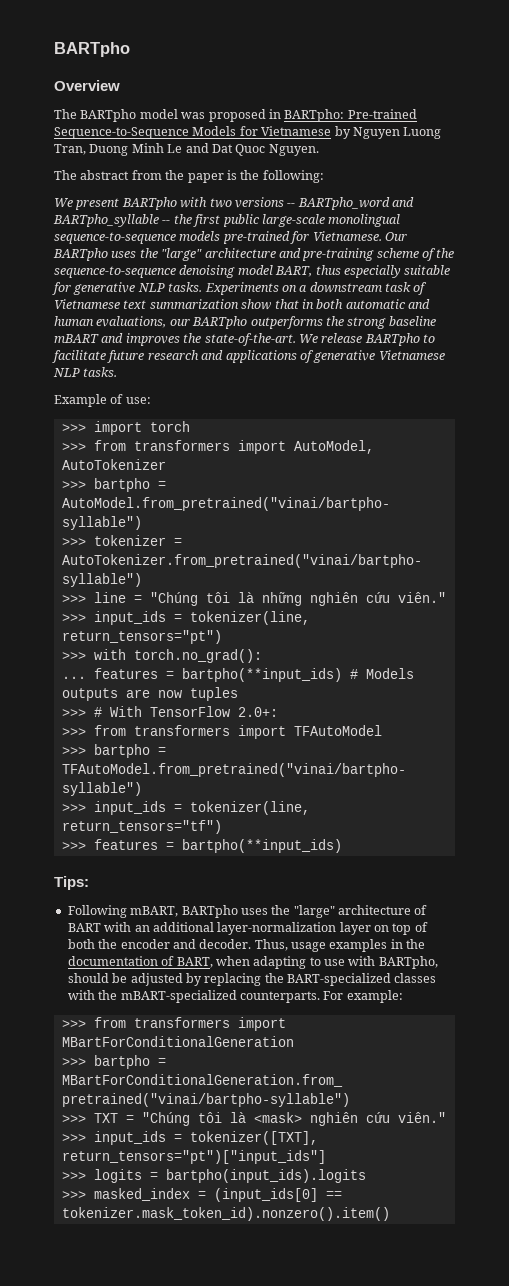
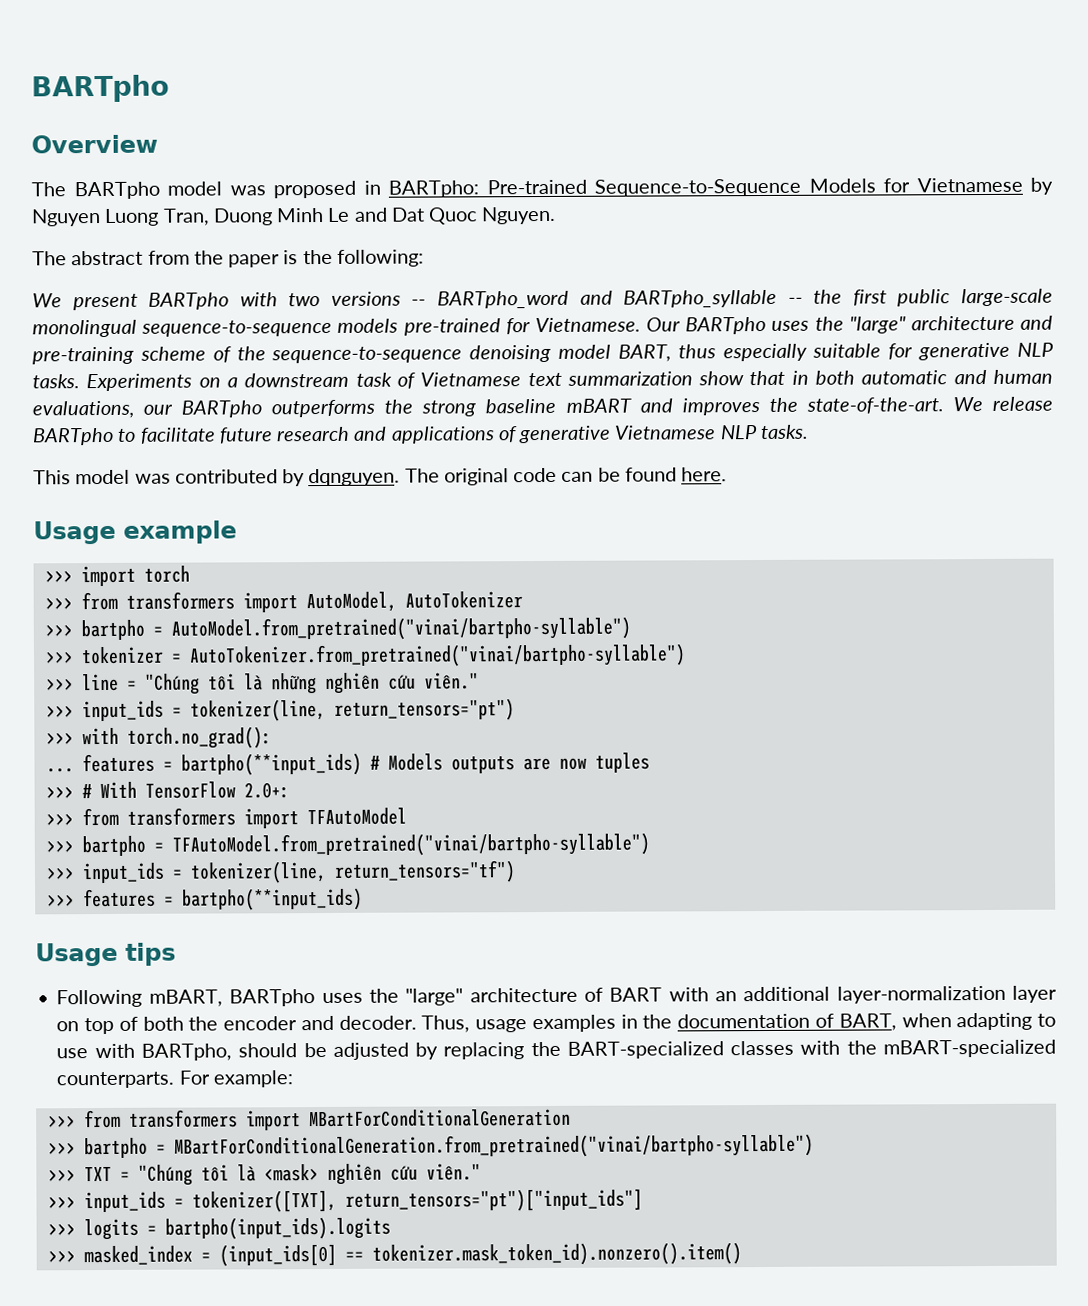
- Example of use:
+ This model was contributed by dqnguyen. The original code can be found here.
+ Usage example
- Tips:
+ Usage tips

